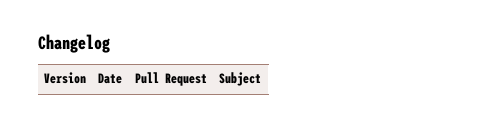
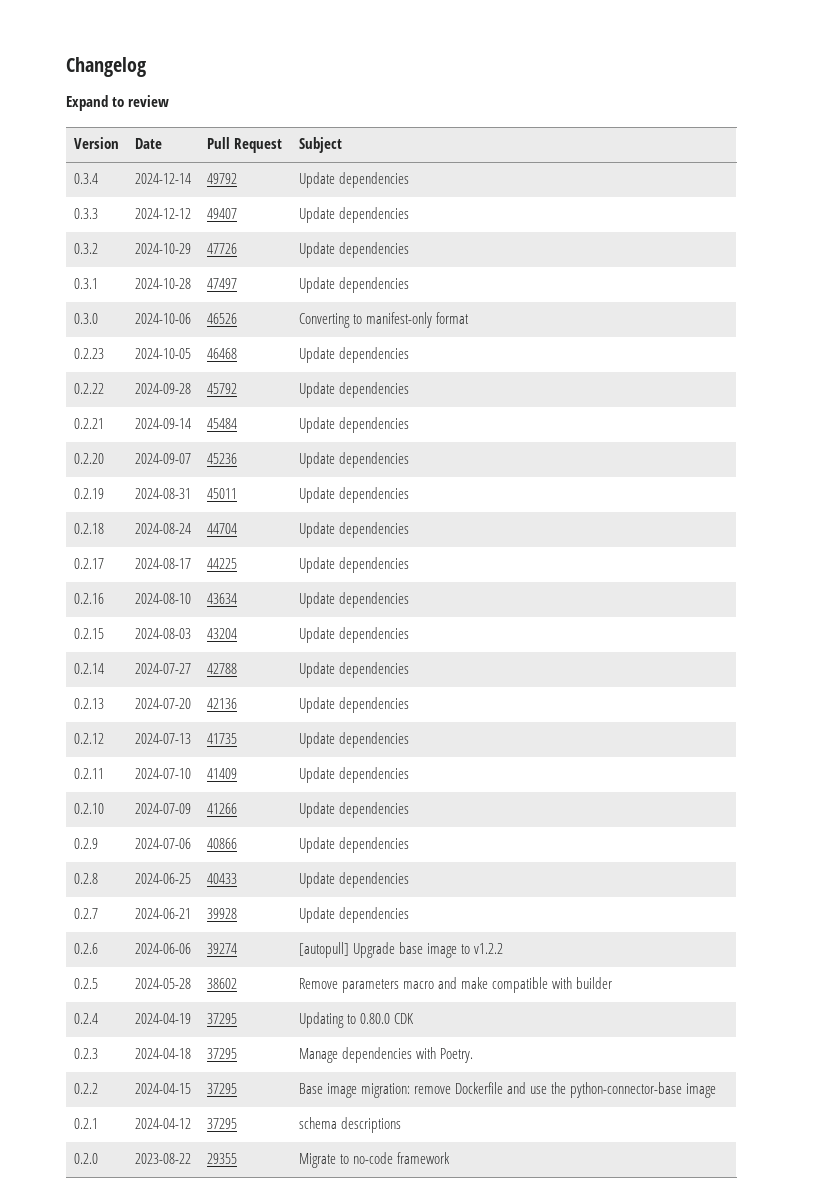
+ Expand to review
+ 0.3.4 | 2024-12-14 | 49792 | Update dependencies
+ 0.3.3 | 2024-12-12 | 49407 | Update dependencies
+ 0.3.2 | 2024-10-29 | 47726 | Update dependencies
+ 0.3.1 | 2024-10-28 | 47497 | Update dependencies
+ 0.3.0 | 2024-10-06 | 46526 | Converting to manifest-only format
+ 0.2.23 | 2024-10-05 | 46468 | Update dependencies
+ 0.2.22 | 2024-09-28 | 45792 | Update dependencies
+ 0.2.21 | 2024-09-14 | 45484 | Update dependencies
+ 0.2.20 | 2024-09-07 | 45236 | Update dependencies
+ 0.2.19 | 2024-08-31 | 45011 | Update dependencies
+ 0.2.18 | 2024-08-24 | 44704 | Update dependencies
+ 0.2.17 | 2024-08-17 | 44225 | Update dependencies
+ 0.2.16 | 2024-08-10 | 43634 | Update dependencies
+ 0.2.15 | 2024-08-03 | 43204 | Update dependencies
+ 0.2.14 | 2024-07-27 | 42788 | Update dependencies
+ 0.2.13 | 2024-07-20 | 42136 | Update dependencies
+ 0.2.12 | 2024-07-13 | 41735 | Update dependencies
+ 0.2.11 | 2024-07-10 | 41409 | Update dependencies
+ 0.2.10 | 2024-07-09 | 41266 | Update dependencies
+ 0.2.9 | 2024-07-06 | 40866 | Update dependencies
+ 0.2.8 | 2024-06-25 | 40433 | Update dependencies
+ 0.2.7 | 2024-06-21 | 39928 | Update dependencies
+ 0.2.6 | 2024-06-06 | 39274 | [autopull] Upgrade base image to v1.2.2
+ 0.2.5 | 2024-05-28 | 38602 | Remove parameters macro and make compatible with builder
+ 0.2.4 | 2024-04-19 | 37295 | Updating to 0.80.0 CDK
+ 0.2.3 | 2024-04-18 | 37295 | Manage dependencies with Poetry.
+ 0.2.2 | 2024-04-15 | 37295 | Base image migration: remove Dockerfile and use the python-connector-base image
+ 0.2.1 | 2024-04-12 | 37295 | schema descriptions
+ 0.2.0 | 2023-08-22 | 29355 | Migrate to no-code framework

